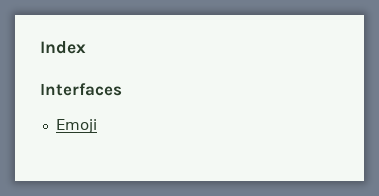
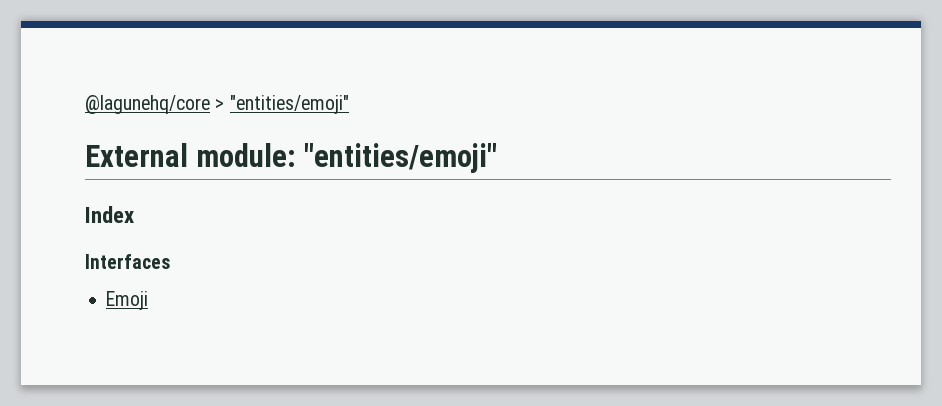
+ @lagunehq/core > "entities/emoji"
+ External module: "entities/emoji"

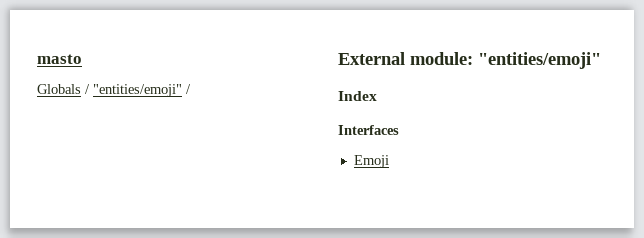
- @lagunehq/core > "entities/emoji"
+ masto
+ Globals / "entities/emoji" /

